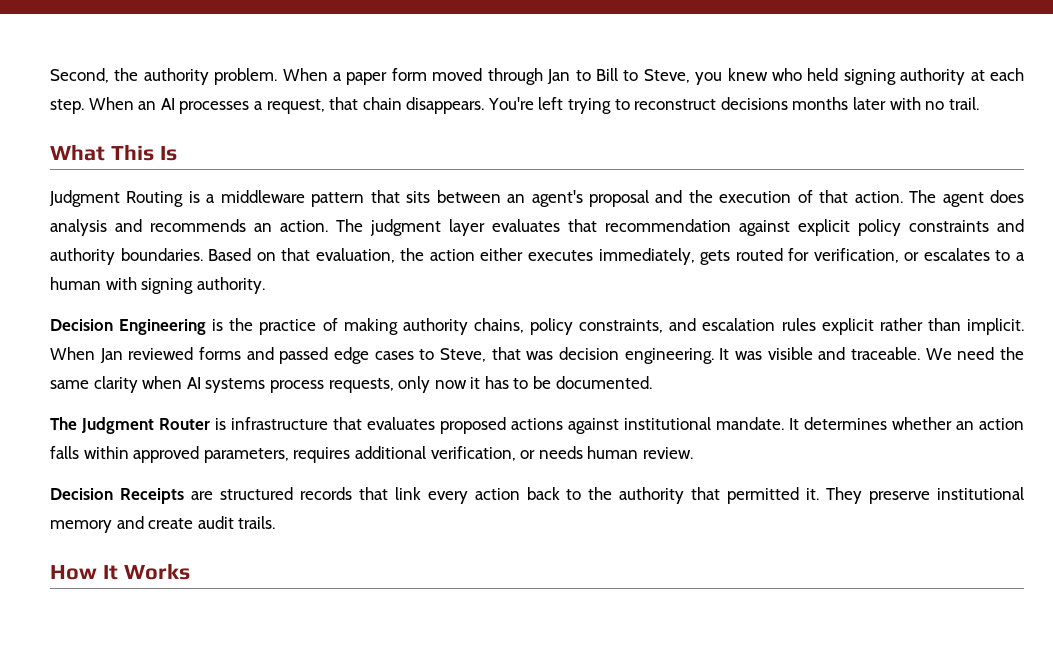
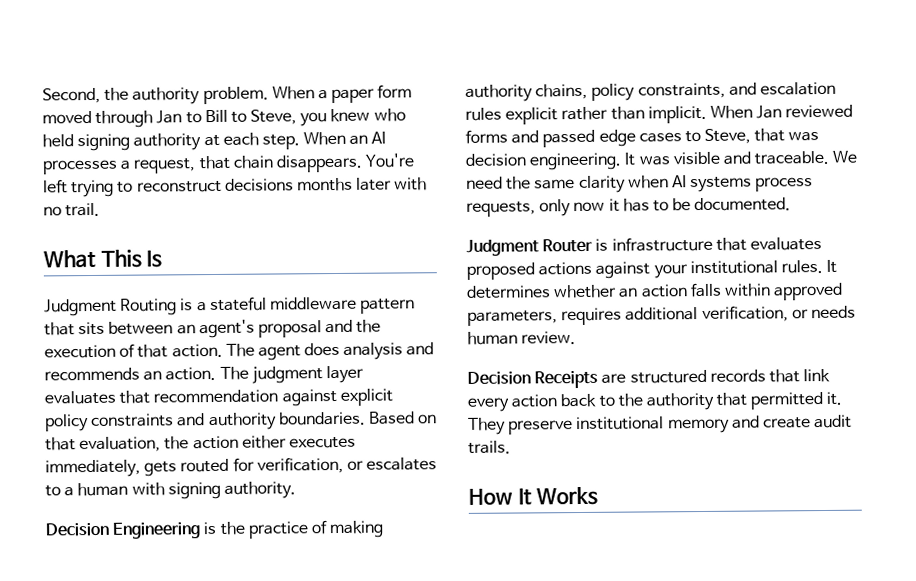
- Judgment Routing is a middleware pattern that sits between an agent's proposal and the execution of that action.
+ Judgment Routing is a stateful middleware pattern that sits between an agent's proposal and the execution of that action.
- The Judgment Router is infrastructure that evaluates proposed actions against institutional mandate.
+ Judgment Router is infrastructure that evaluates proposed actions against your institutional rules.

